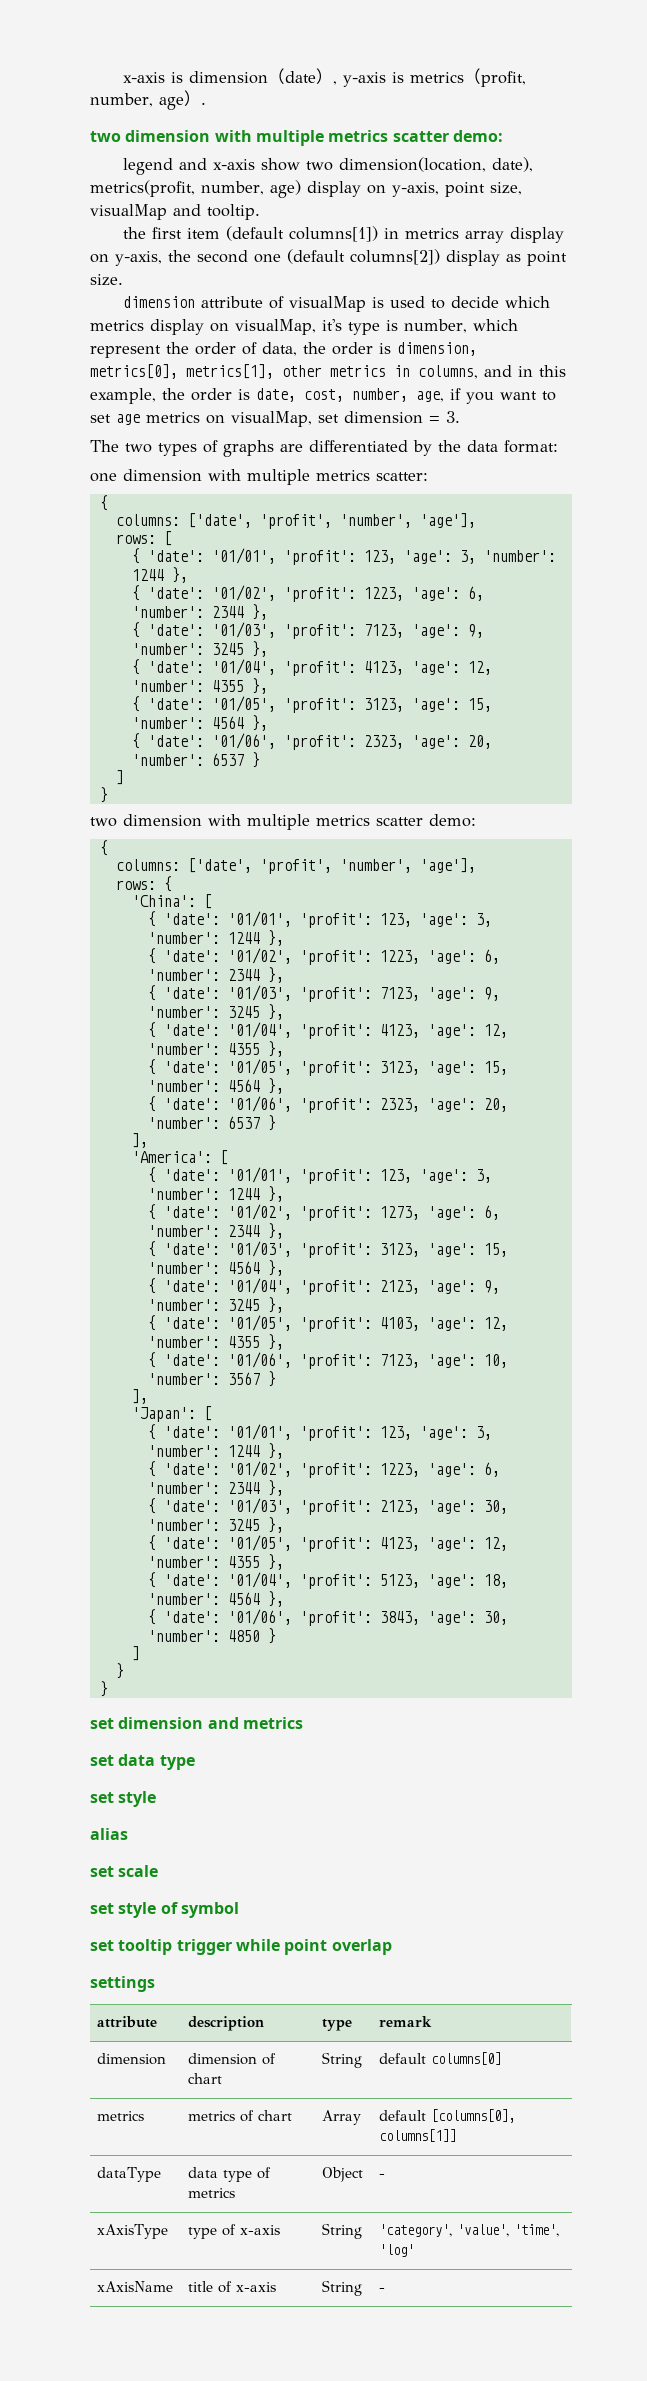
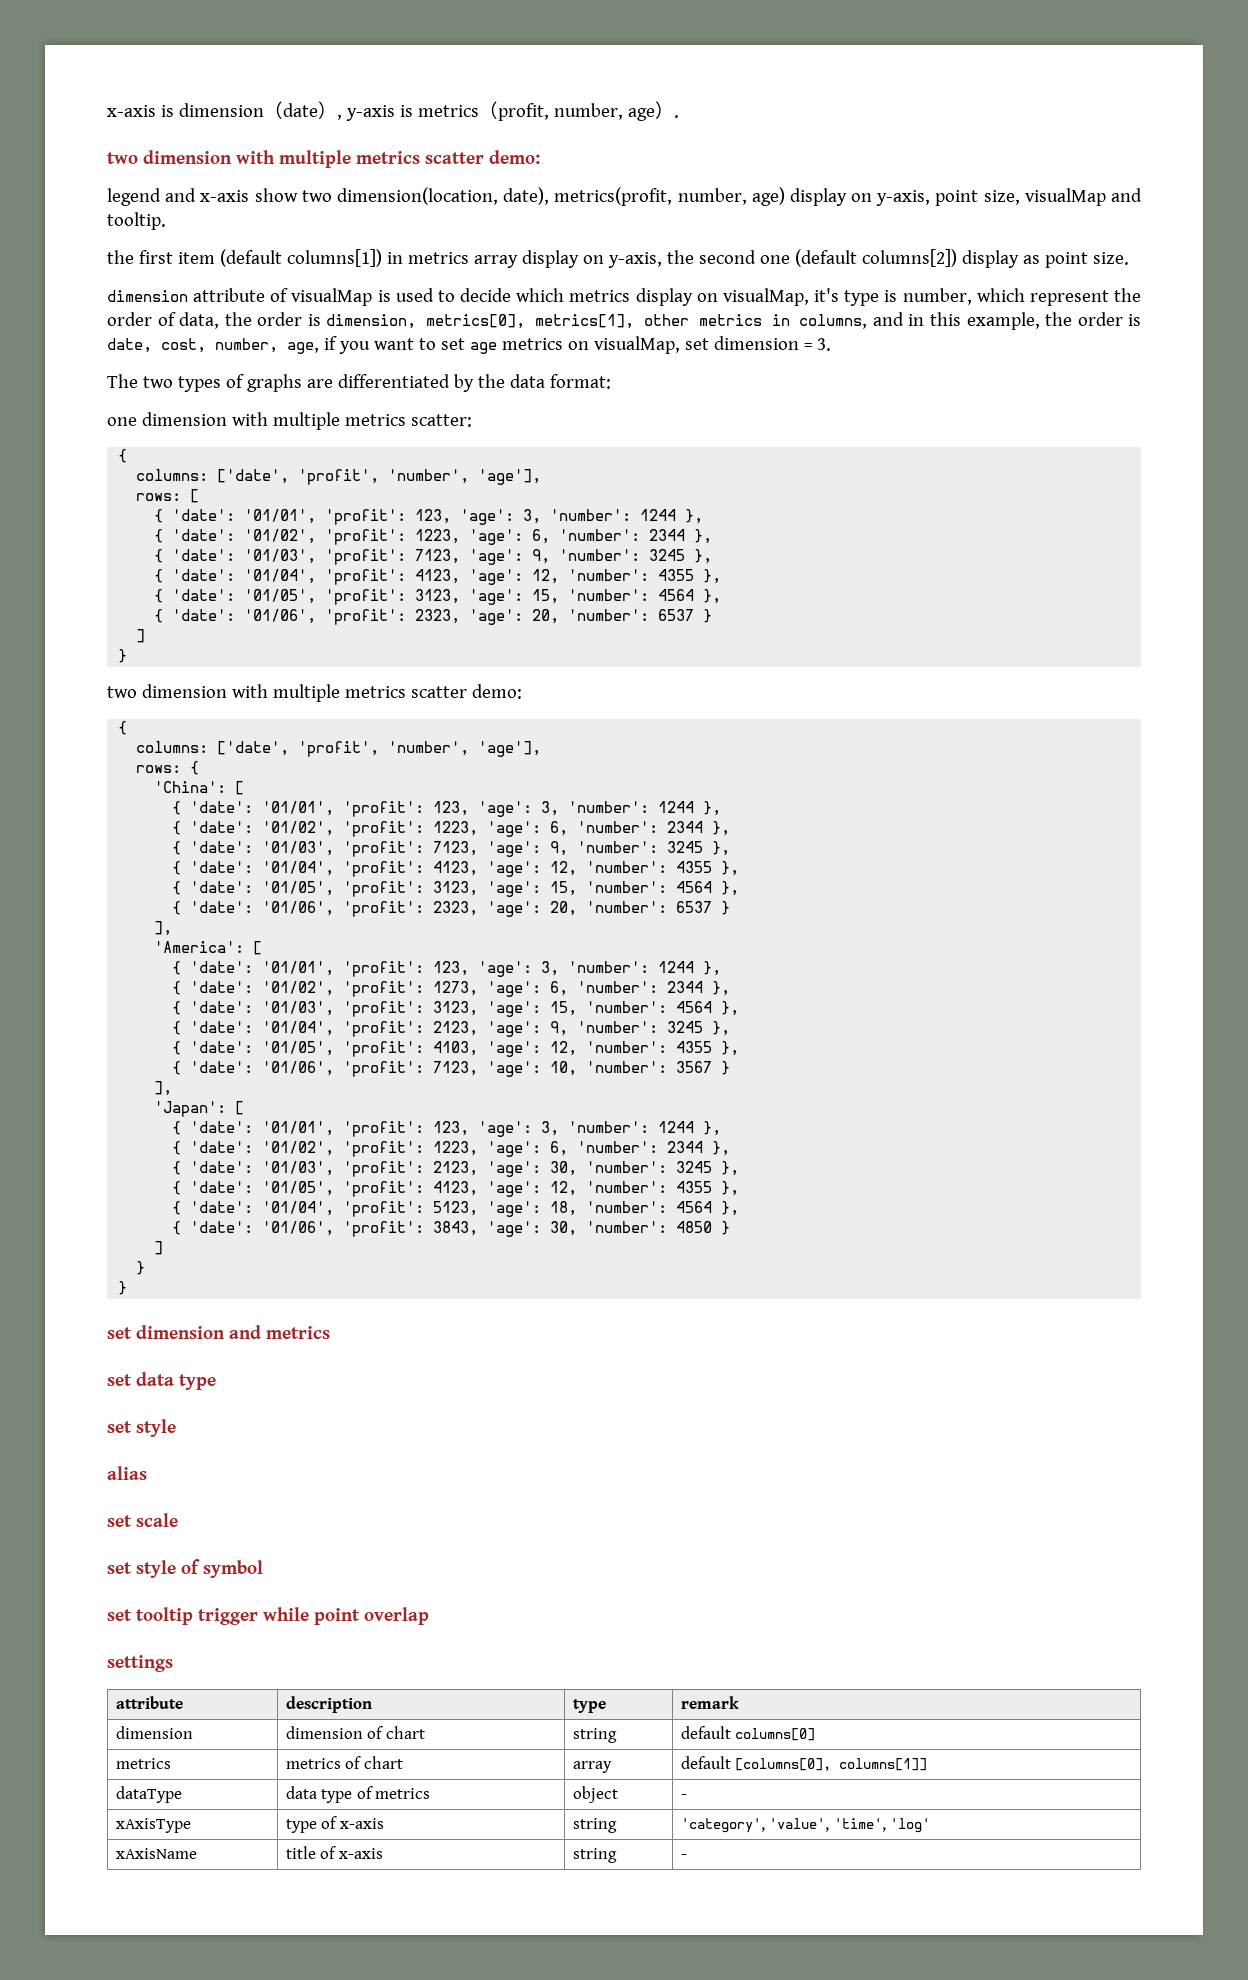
- dimension | dimension of chart | String | default columns[0]
+ dimension | dimension of chart | string | default columns[0]
- metrics | metrics of chart | Array | default [columns[0], columns[1]]
+ metrics | metrics of chart | array | default [columns[0], columns[1]]
- dataType | data type of metrics | Object | -
+ dataType | data type of metrics | object | -
- xAxisType | type of x-axis | String | 'category', 'value', 'time', 'log'
+ xAxisType | type of x-axis | string | 'category', 'value', 'time', 'log'
- xAxisName | title of x-axis | String | -
+ xAxisName | title of x-axis | string | -

